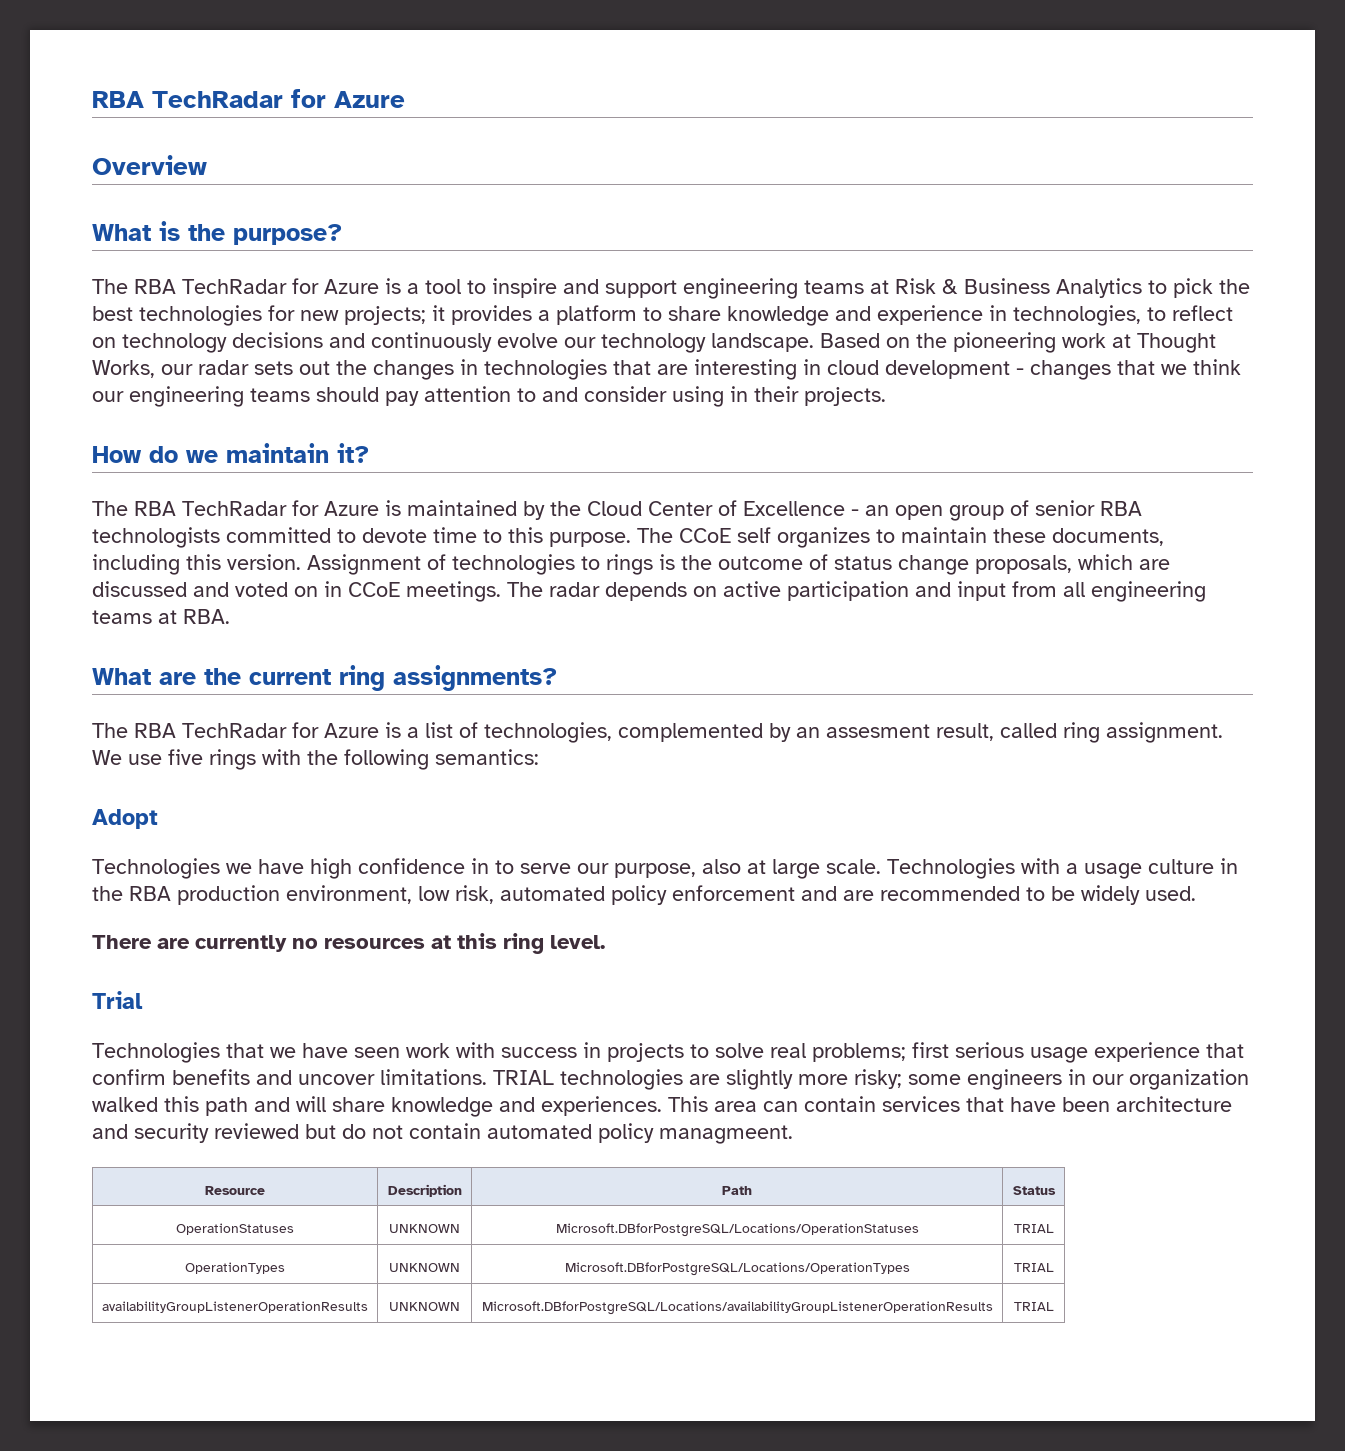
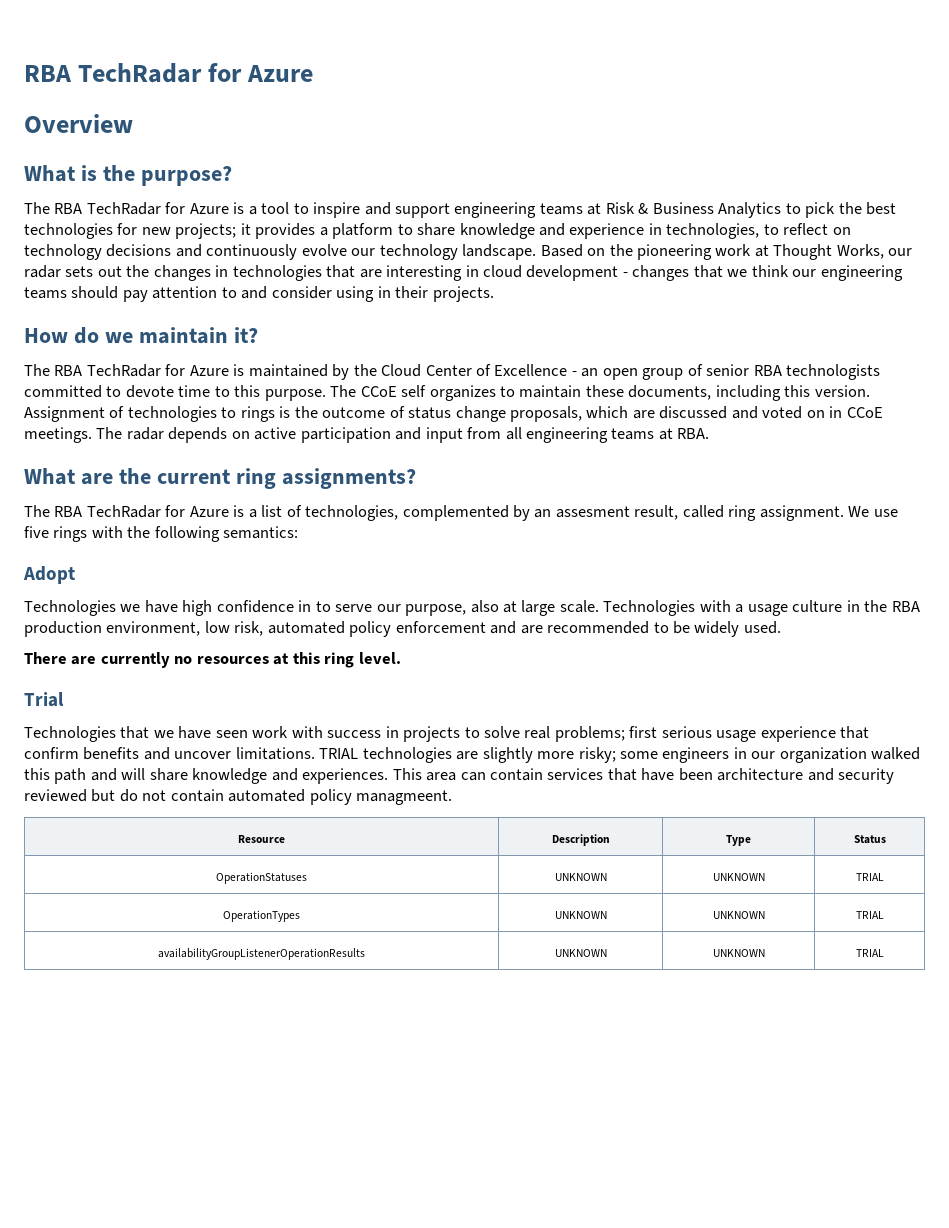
- Resource | Description | Path | Status
+ Resource | Description | Type | Status
- OperationStatuses | UNKNOWN | Microsoft.DBforPostgreSQL/Locations/OperationStatuses | TRIAL
+ OperationStatuses | UNKNOWN | UNKNOWN | TRIAL
- OperationTypes | UNKNOWN | Microsoft.DBforPostgreSQL/Locations/OperationTypes | TRIAL
+ OperationTypes | UNKNOWN | UNKNOWN | TRIAL
- availabilityGroupListenerOperationResults | UNKNOWN | Microsoft.DBforPostgreSQL/Locations/availabilityGroupListenerOperationResults | TRIAL
+ availabilityGroupListenerOperationResults | UNKNOWN | UNKNOWN | TRIAL

